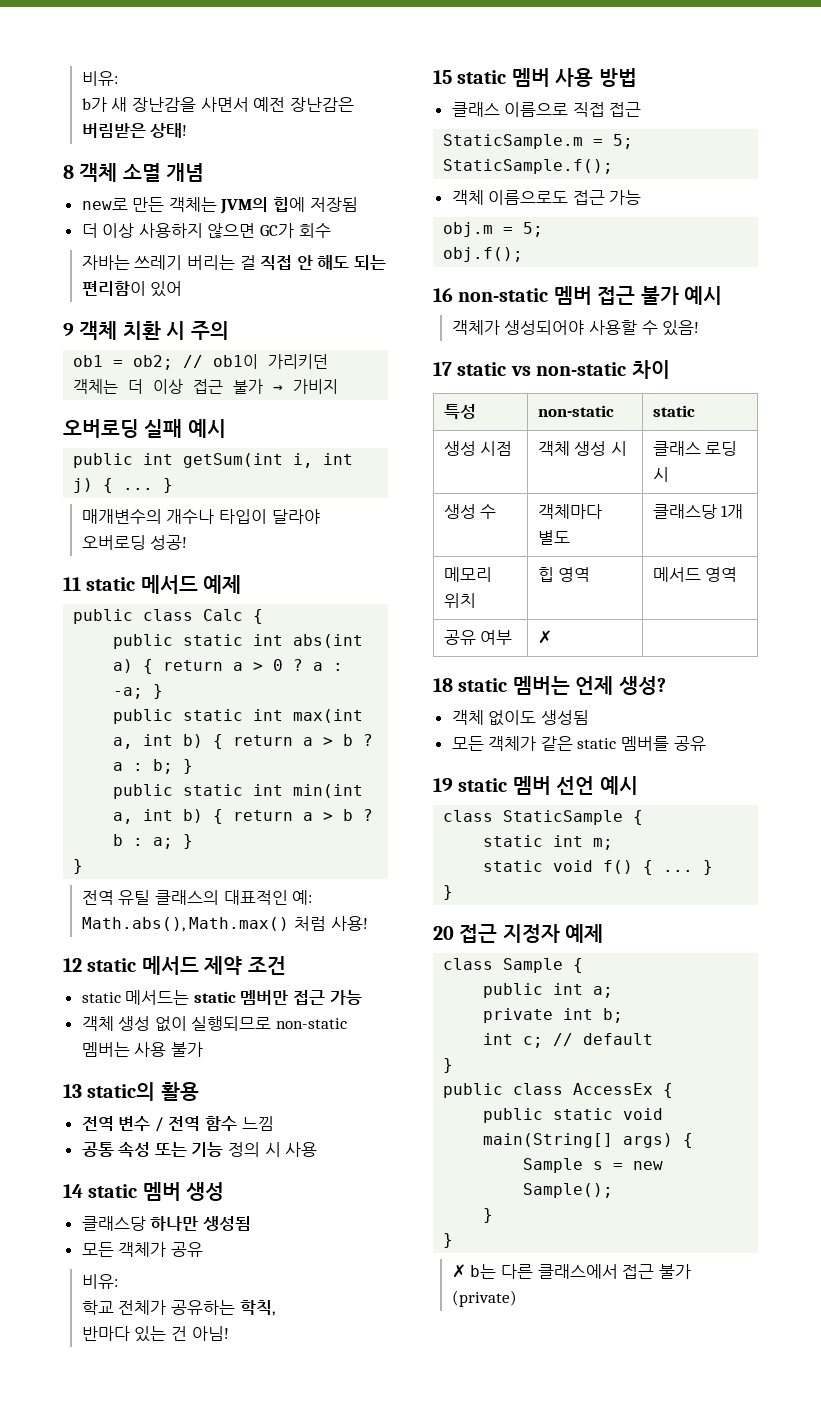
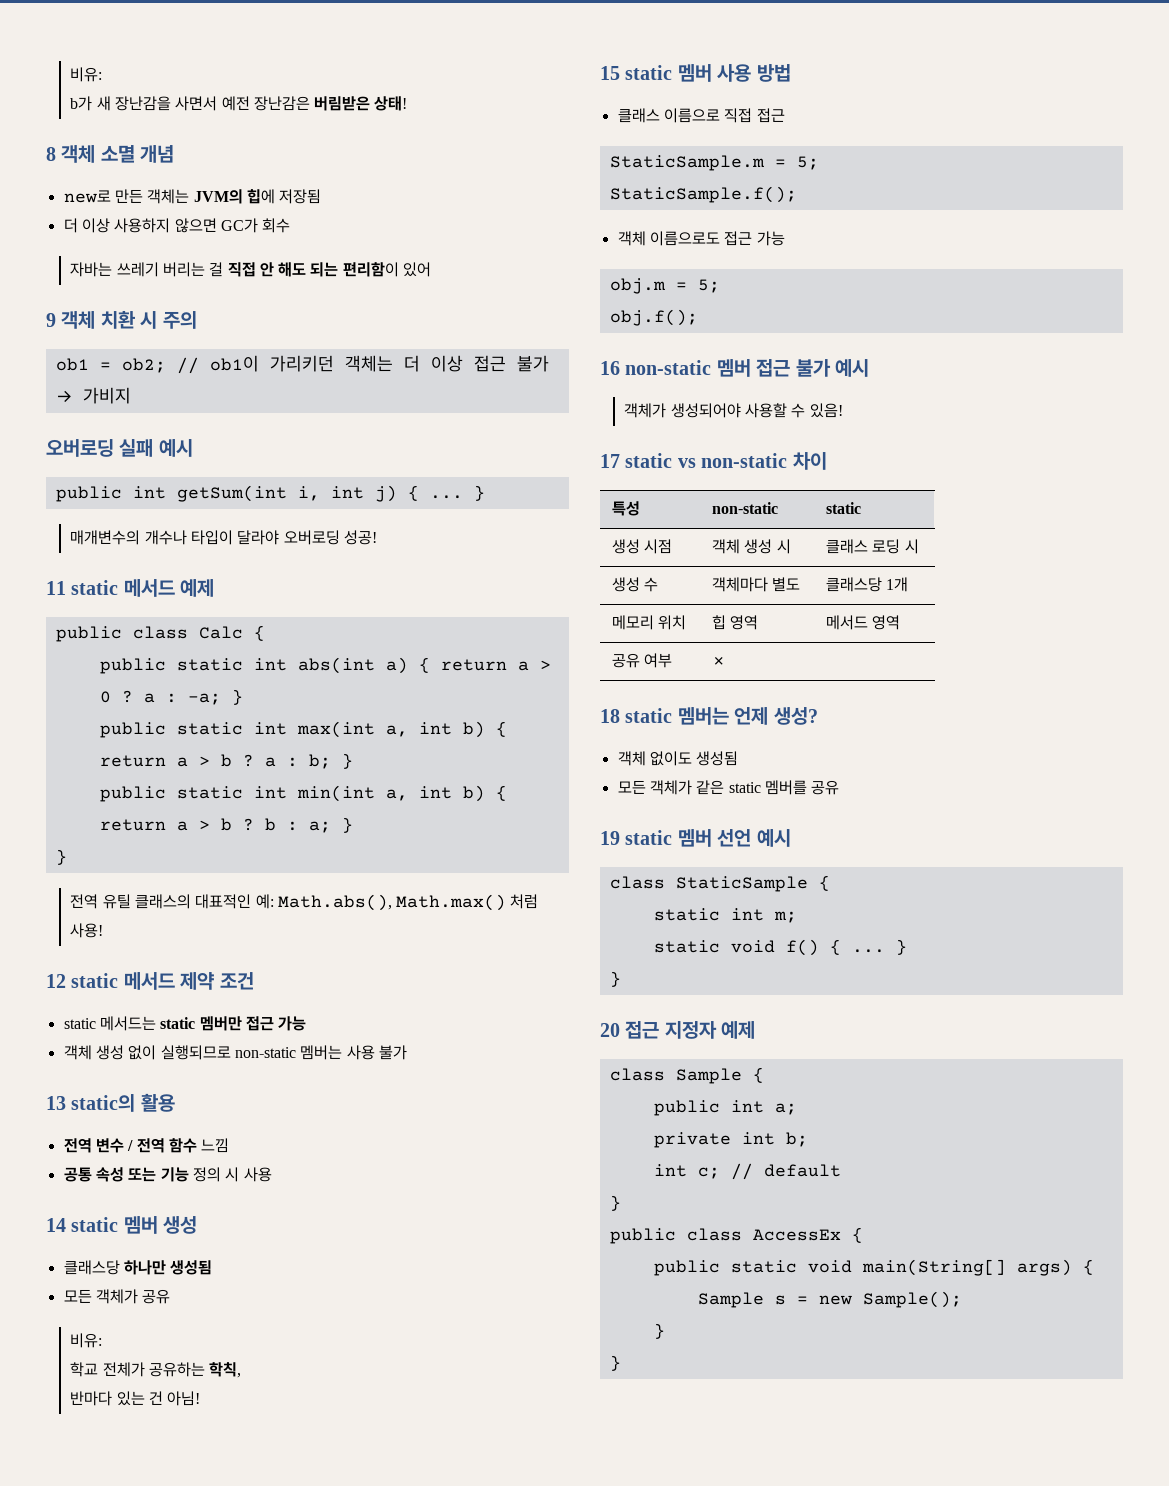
- ✗ b는 다른 클래스에서 접근 불가 (private)

